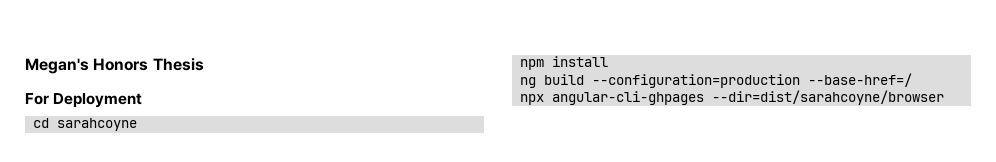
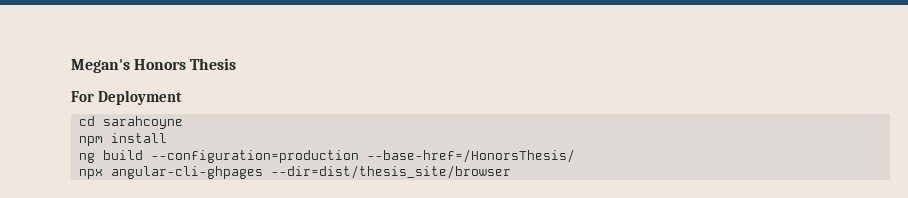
- ng build --configuration=production --base-href=/
+ ng build --configuration=production --base-href=/HonorsThesis/
- npx angular-cli-ghpages --dir=dist/sarahcoyne/browser
+ npx angular-cli-ghpages --dir=dist/thesis_site/browser

